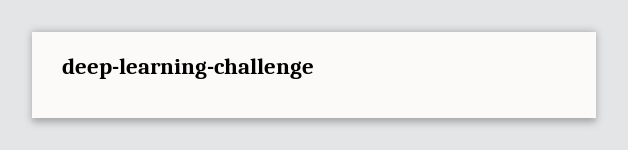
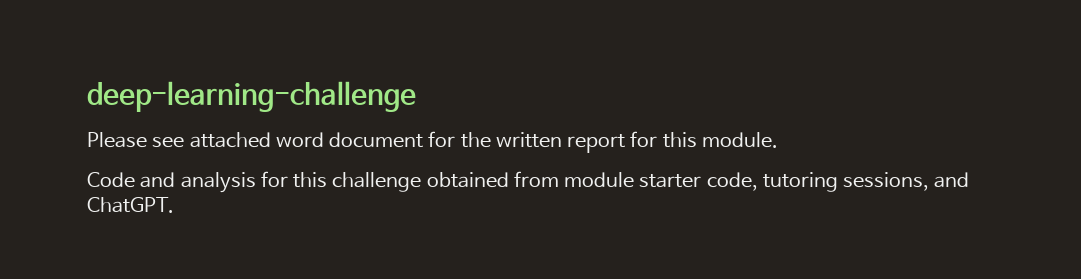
+ Please see attached word document for the written report for this module.
+ Code and analysis for this challenge obtained from module starter code, tutoring sessions, and ChatGPT.

